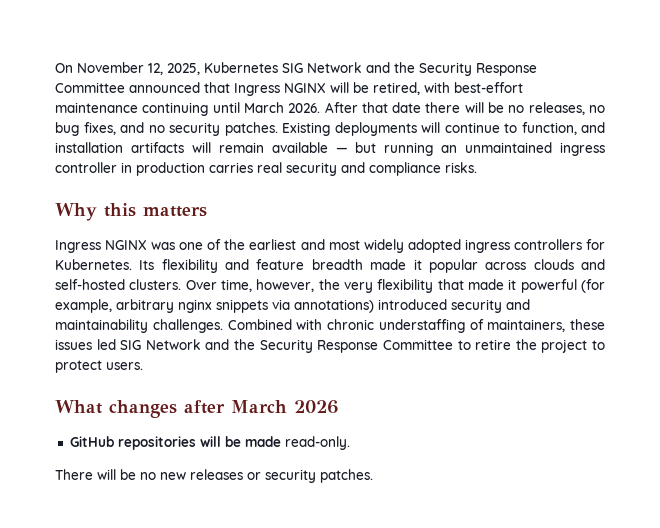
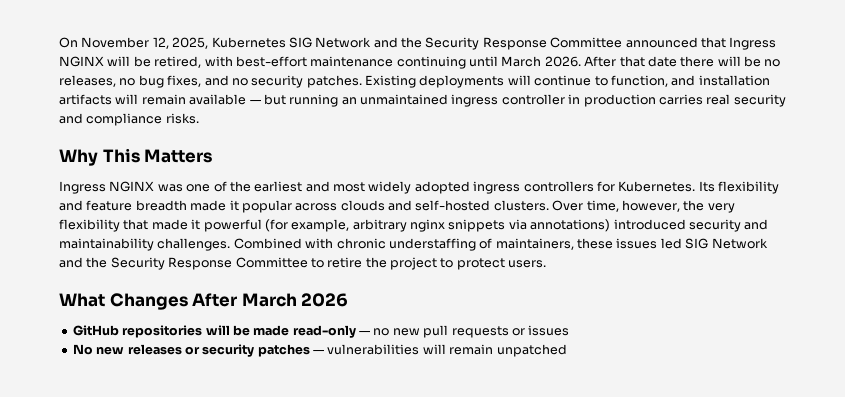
- Why this matters
+ Why This Matters
- What changes after March 2026
+ What Changes After March 2026
- GitHub repositories will be made read-only.
- There will be no new releases or security patches.
+ GitHub repositories will be made read-only — no new pull requests or issues
+ No new releases or security patches — vulnerabilities will remain unpatched

